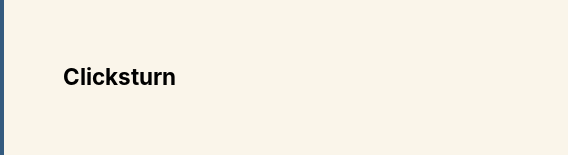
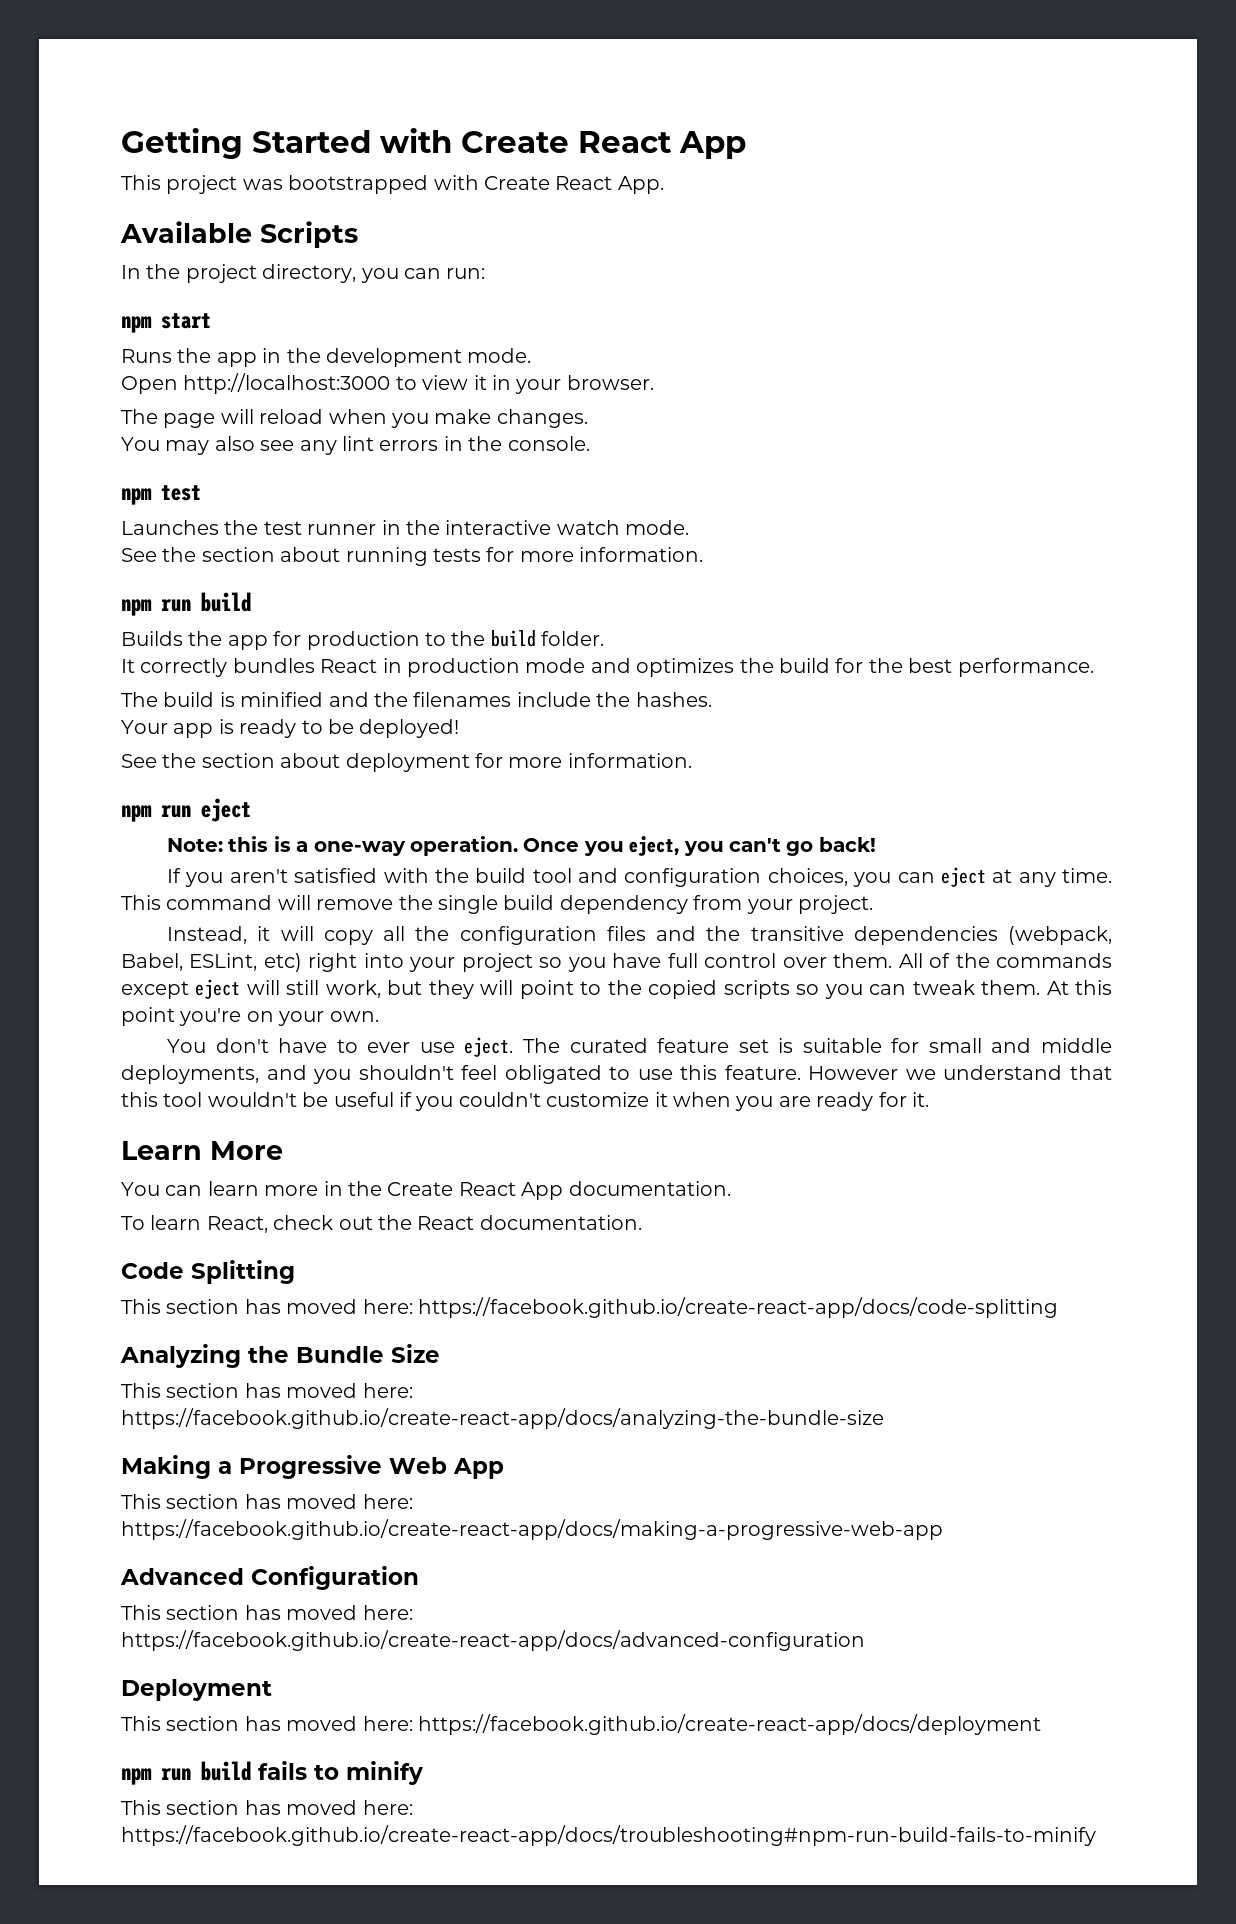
- Clicksturn
+ Getting Started with Create React App
+ This project was bootstrapped with Create React App.
+ Available Scripts
+ In the project directory, you can run:
+ npm start
+ Runs the app in the development mode.
+ Open http://localhost:3000 to view it in your browser.
+ The page will reload when you make changes.
+ You may also see any lint errors in the console.
+ npm test
+ Launches the test runner in the interactive watch mode.
+ See the section about running tests for more information.
+ npm run build
+ Builds the app for production to the build folder.
+ It correctly bundles React in production mode and optimizes the build for the best performance.
+ The build is minified and the filenames include the hashes.
+ Your app is ready to be deployed!
+ See the section about deployment for more information.
+ npm run eject
+ Note: this is a one-way operation. Once you eject, you can't go back!
+ If you aren't satisfied with the build tool and configuration choices, you can eject at any time. This command will remove the single build dependency from your project.
+ Instead, it will copy all the configuration files and the transitive dependencies (webpack, Babel, ESLint, etc) right into your project so you have full control over them. All of the commands except eject will still work, but they will point to the copied scripts so you can tweak them. At this point you're on your own.
+ You don't have to ever use eject. The curated feature set is suitable for small and middle deployments, and you shouldn't feel obligated to use this feature. However we understand that this tool wouldn't be useful if you couldn't customize it when you are ready for it.
+ Learn More
+ You can learn more in the Create React App documentation.
+ To learn React, check out the React documentation.
+ Code Splitting
+ This section has moved here: https://facebook.github.io/create-react-app/docs/code-splitting
+ Analyzing the Bundle Size
+ This section has moved here: https://facebook.github.io/create-react-app/docs/analyzing-the-bundle-size
+ Making a Progressive Web App
+ This section has moved here: https://facebook.github.io/create-react-app/docs/making-a-progressive-web-app
+ Advanced Configuration
+ This section has moved here: https://facebook.github.io/create-react-app/docs/advanced-configuration
+ Deployment
+ This section has moved here: https://facebook.github.io/create-react-app/docs/deployment
+ npm run build fails to minify
+ This section has moved here: https://facebook.github.io/create-react-app/docs/troubleshooting#npm-run-build-fails-to-minify

